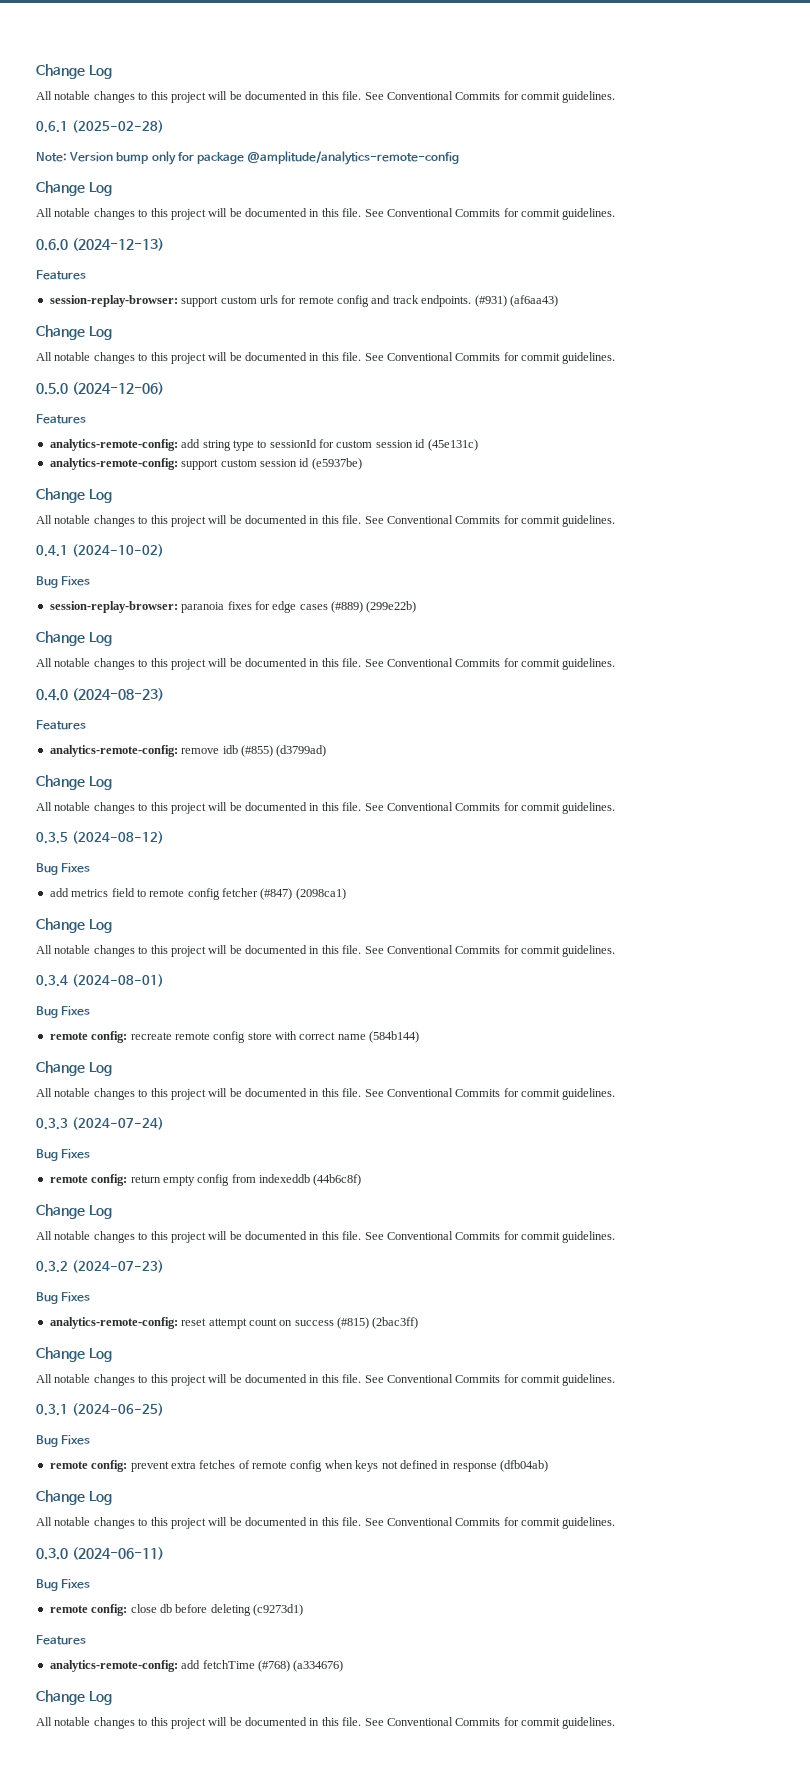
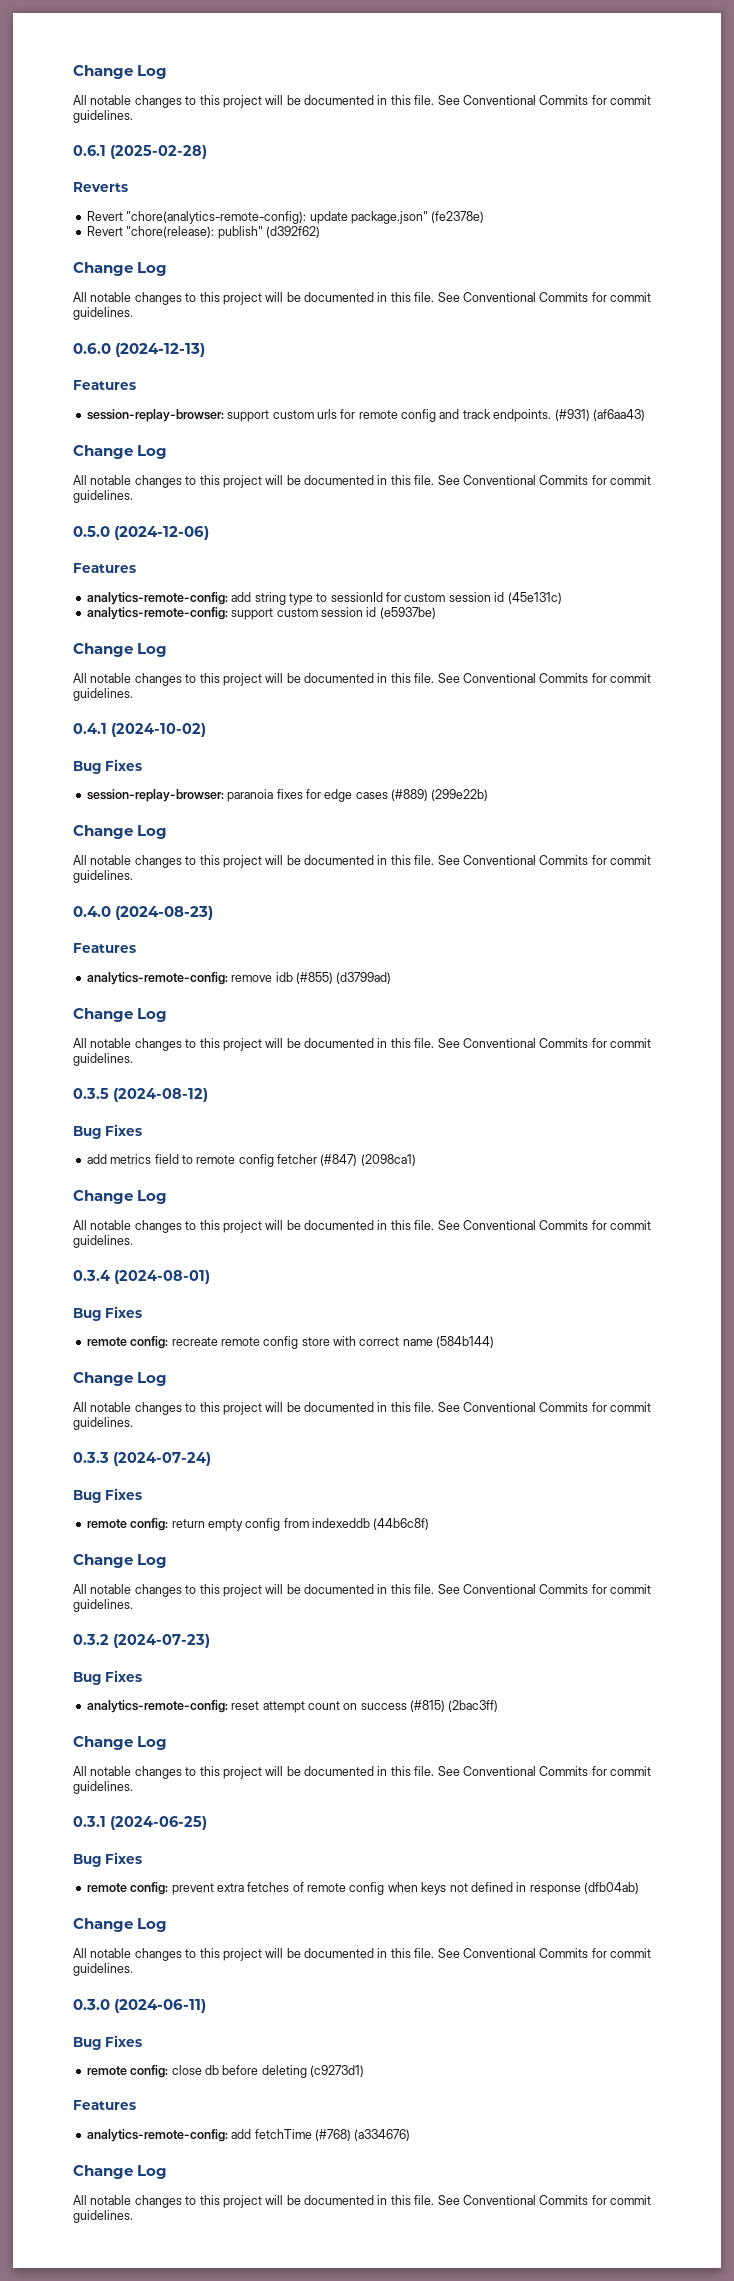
- Note: Version bump only for package @amplitude/analytics-remote-config
+ Reverts
+ Revert "chore(analytics-remote-config): update package.json" (fe2378e)
+ Revert "chore(release): publish" (d392f62)

